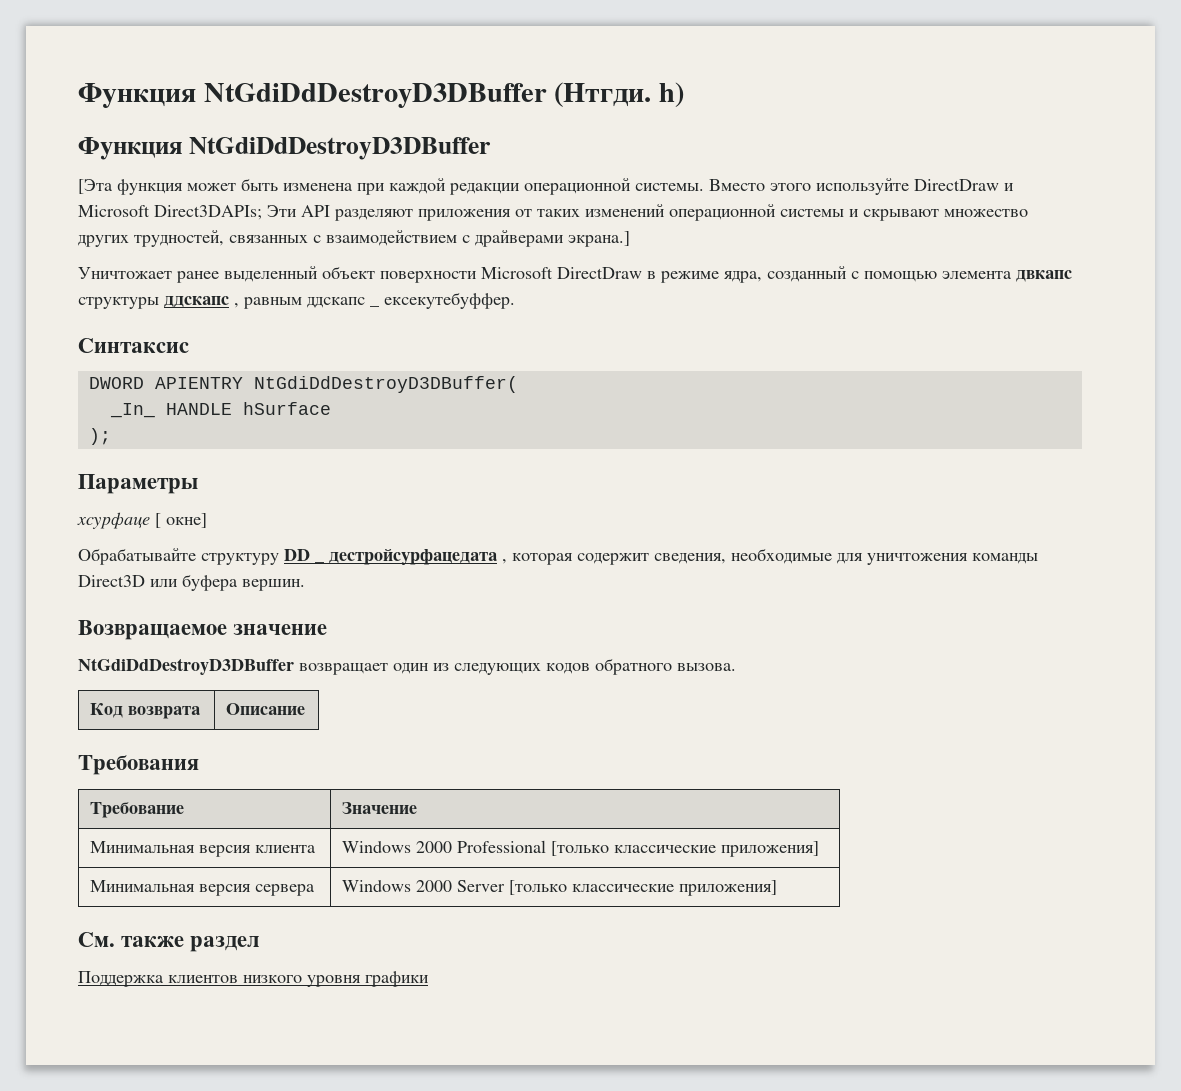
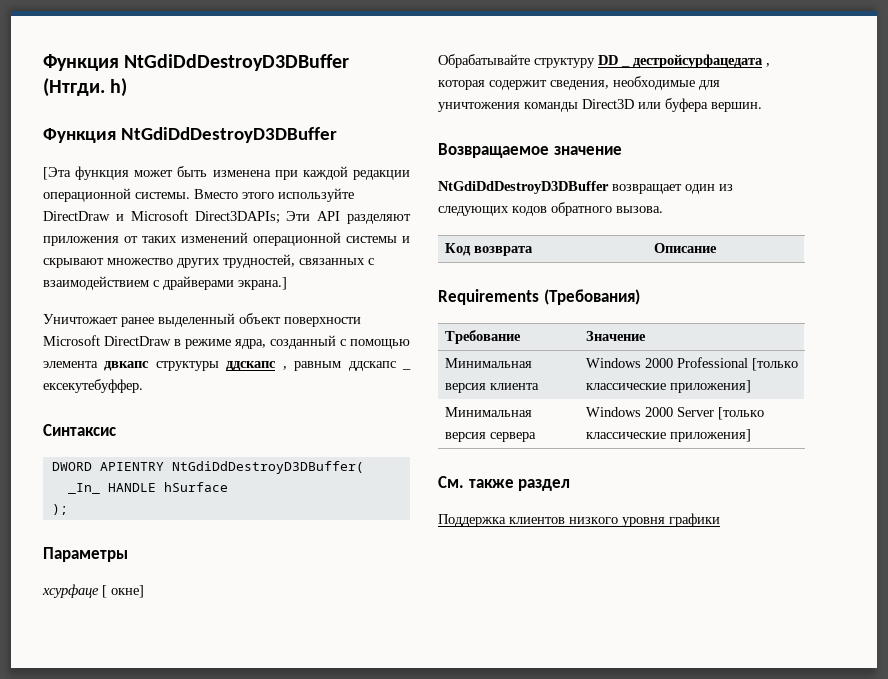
- Требования
+ Requirements (Требования)

